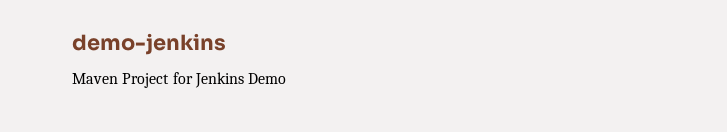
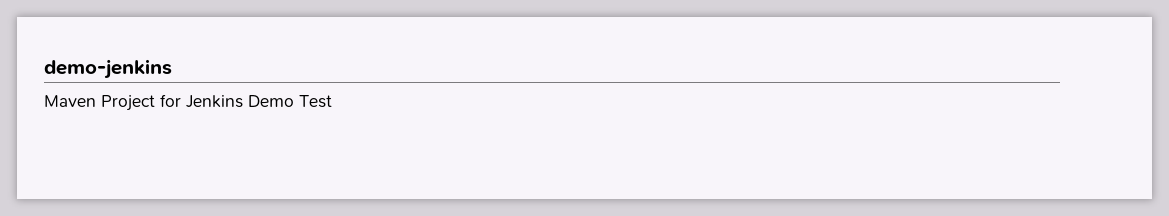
- Maven Project for Jenkins Demo
+ Maven Project for Jenkins Demo Test

